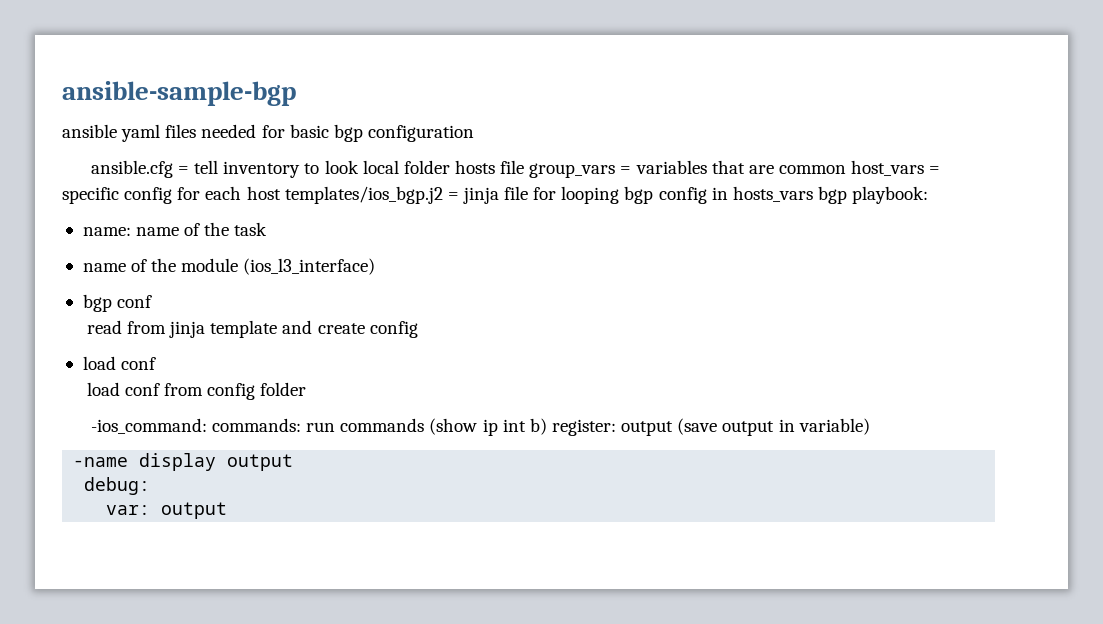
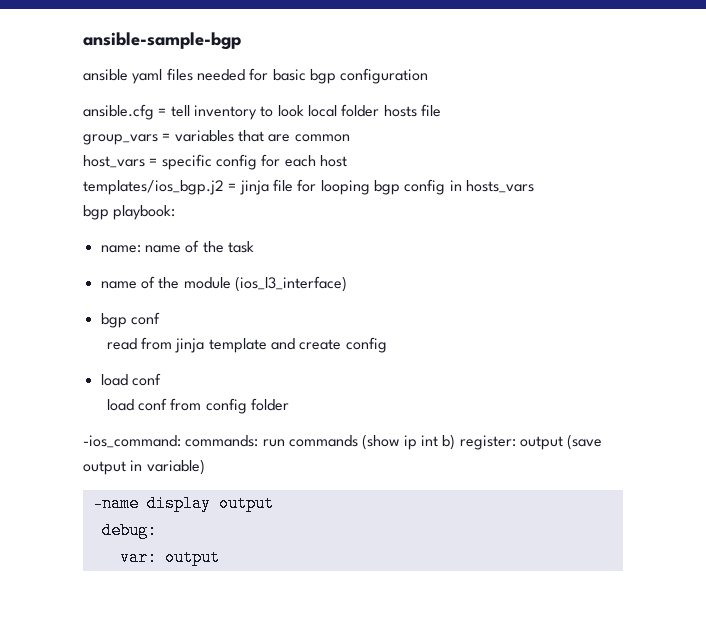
- ansible.cfg = tell inventory to look local folder hosts file group_vars = variables that are common host_vars = specific config for each host templates/ios_bgp.j2 = jinja file for looping bgp config in hosts_vars bgp playbook:
+ ansible.cfg = tell inventory to look local folder hosts file
+ group_vars = variables that are common
+ host_vars = specific config for each host
+ templates/ios_bgp.j2 = jinja file for looping bgp config in hosts_vars
+ bgp playbook:

